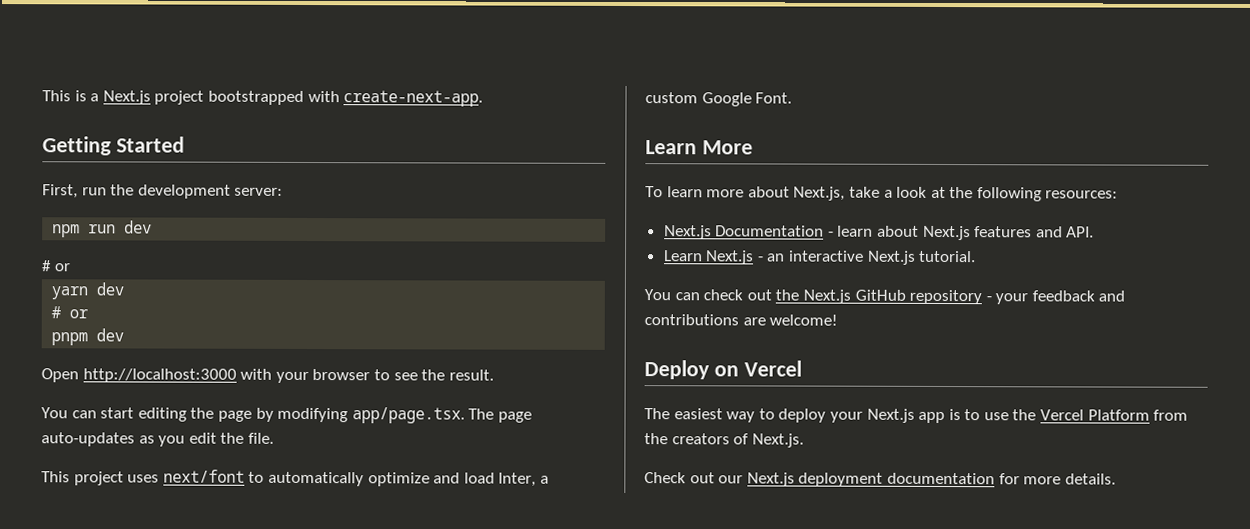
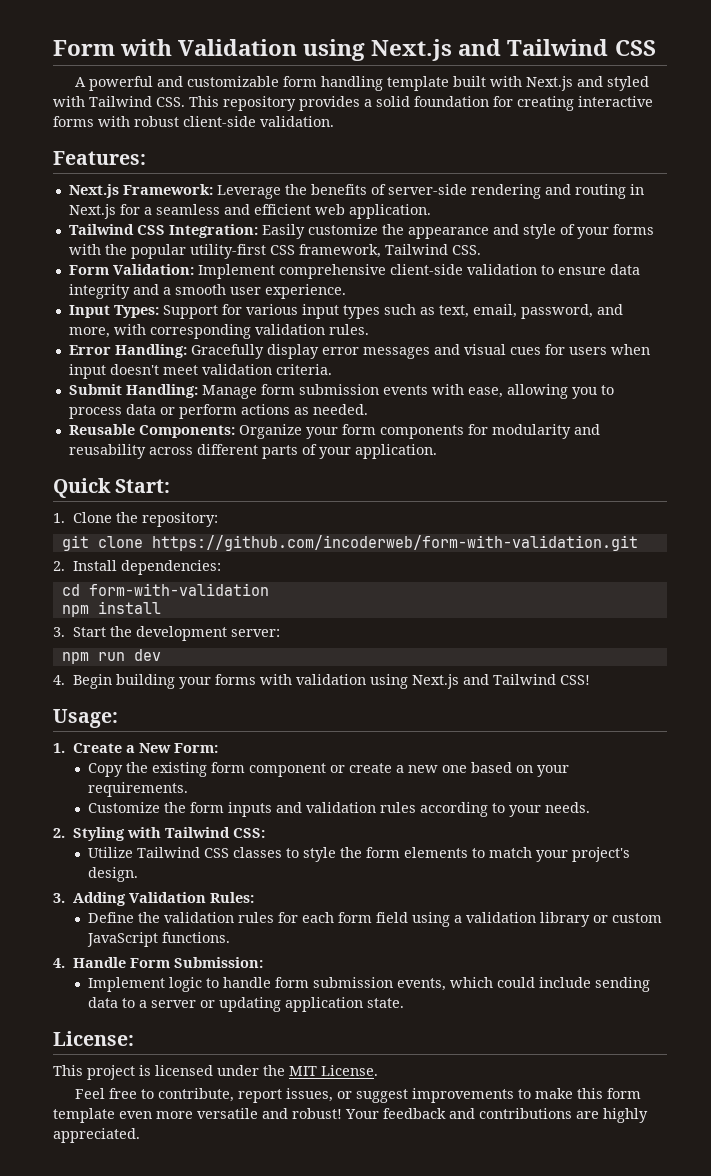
- This is a Next.js project bootstrapped with create-next-app.
- Getting Started
- First, run the development server:
+ Form with Validation using Next.js and Tailwind CSS
+ A powerful and customizable form handling template built with Next.js and styled with Tailwind CSS. This repository provides a solid foundation for creating interactive forms with robust client-side validation.
+ Features:
+ Next.js Framework: Leverage the benefits of server-side rendering and routing in Next.js for a seamless and efficient web application.
+ Tailwind CSS Integration: Easily customize the appearance and style of your forms with the popular utility-first CSS framework, Tailwind CSS.
+ Form Validation: Implement comprehensive client-side validation to ensure data integrity and a smooth user experience.
+ Input Types: Support for various input types such as text, email, password, and more, with corresponding validation rules.
+ Error Handling: Gracefully display error messages and visual cues for users when input doesn't meet validation criteria.
+ Submit Handling: Manage form submission events with ease, allowing you to process data or perform actions as needed.
+ Reusable Components: Organize your form components for modularity and reusability across different parts of your application.
+ Quick Start:
+ 1. Clone the repository:
+ git clone https://github.com/incoderweb/form-with-validation.git
+ 2. Install dependencies:
+ cd form-with-validation
+ npm install
+ 3. Start the development server:
  npm run dev
- # or
- yarn dev
- # or
- pnpm dev
- Open http://localhost:3000 with your browser to see the result.
- You can start editing the page by modifying app/page.tsx. The page auto-updates as you edit the file.
- This project uses next/font to automatically optimize and load Inter, a custom Google Font.
- Learn More
- To learn more about Next.js, take a look at the following resources:
- Next.js Documentation - learn about Next.js features and API.
- Learn Next.js - an interactive Next.js tutorial.
- You can check out the Next.js GitHub repository - your feedback and contributions are welcome!
- Deploy on Vercel
- The easiest way to deploy your Next.js app is to use the Vercel Platform from the creators of Next.js.
- Check out our Next.js deployment documentation for more details.
+ 4. Begin building your forms with validation using Next.js and Tailwind CSS!
+ Usage:
+ 1. Create a New Form:
+ Copy the existing form component or create a new one based on your requirements.
+ Customize the form inputs and validation rules according to your needs.
+ 2. Styling with Tailwind CSS:
+ Utilize Tailwind CSS classes to style the form elements to match your project's design.
+ 3. Adding Validation Rules:
+ Define the validation rules for each form field using a validation library or custom JavaScript functions.
+ 4. Handle Form Submission:
+ Implement logic to handle form submission events, which could include sending data to a server or updating application state.
+ License:
+ This project is licensed under the MIT License.
+ Feel free to contribute, report issues, or suggest improvements to make this form template even more versatile and robust! Your feedback and contributions are highly appreciated.

